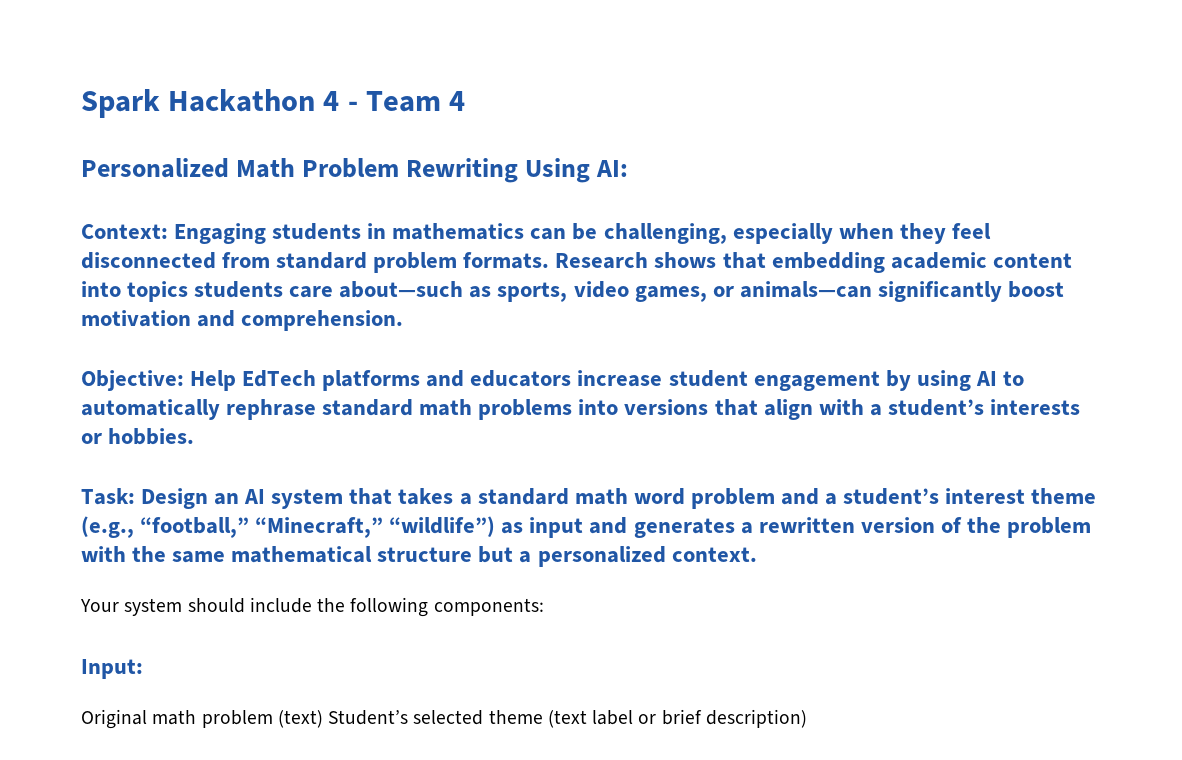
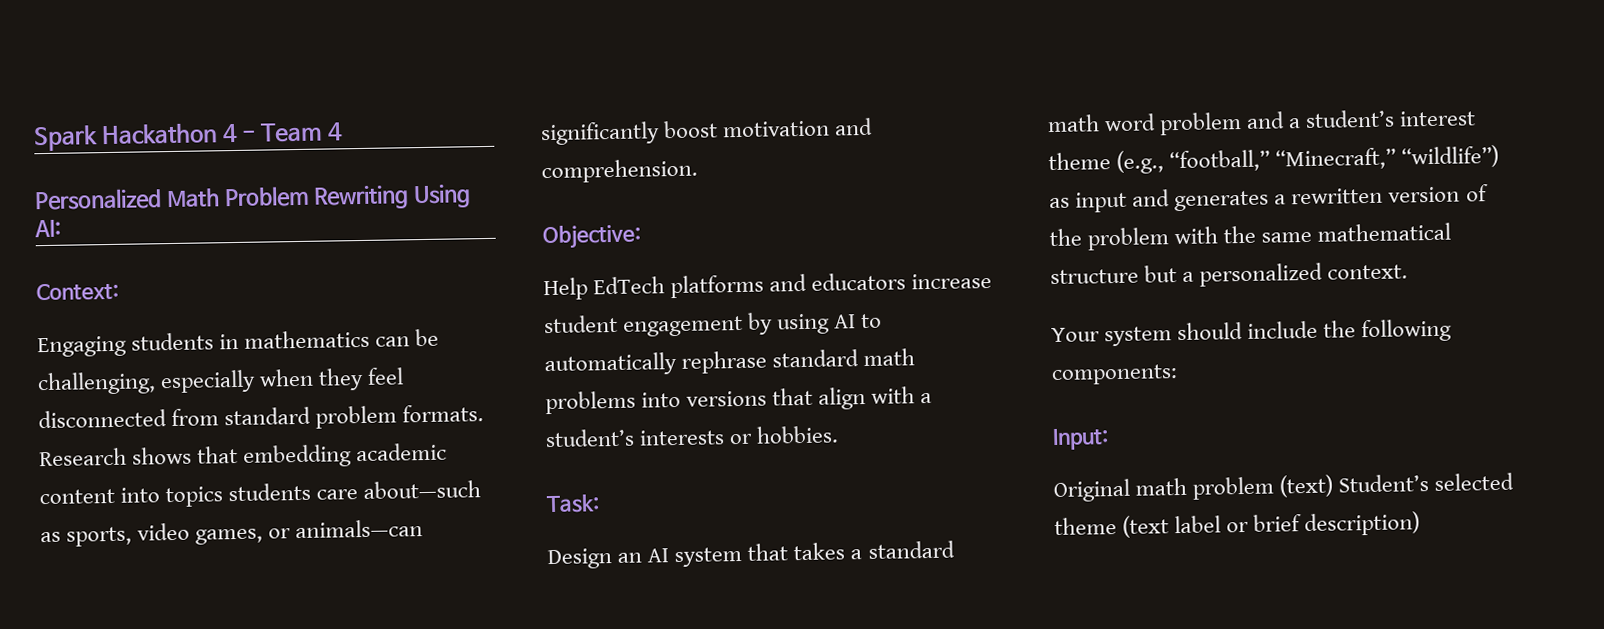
- Context: Engaging students in mathematics can be challenging, especially when they feel disconnected from standard problem formats.
+ Context:
+ Engaging students in mathematics can be challenging, especially when they feel disconnected from standard problem formats.
- Objective: Help EdTech platforms and educators increase student engagement by using AI to automatically rephrase standard math problems into versions that align with a student’s interests or hobbies.
+ Objective:
+ Help EdTech platforms and educators increase student engagement by using AI to automatically rephrase standard math problems into versions that align with a student’s interests or hobbies.
- Task: Design an AI system that takes a standard math word problem and a student’s interest theme (e.g., “football,” “Minecraft,” “wildlife”) as input and generates a rewritten version of the problem with the same mathematical structure but a personalized context.
+ Task:
+ Design an AI system that takes a standard math word problem and a student’s interest theme (e.g., “football,” “Minecraft,” “wildlife”) as input and generates a rewritten version of the problem with the same mathematical structure but a personalized context.

